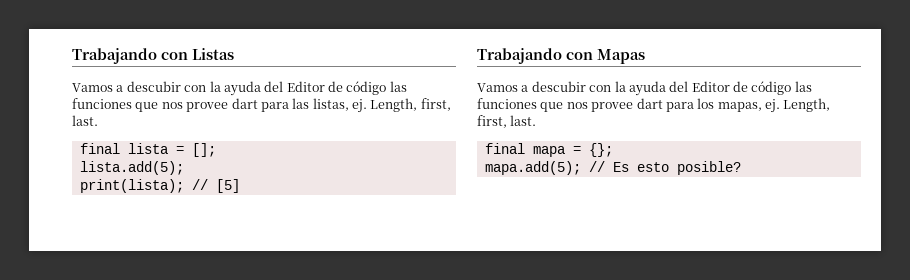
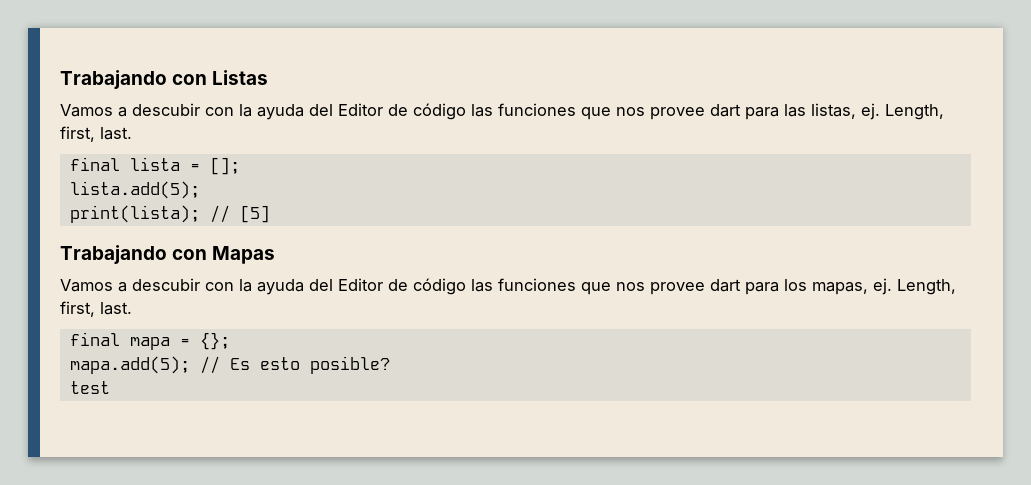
+ test

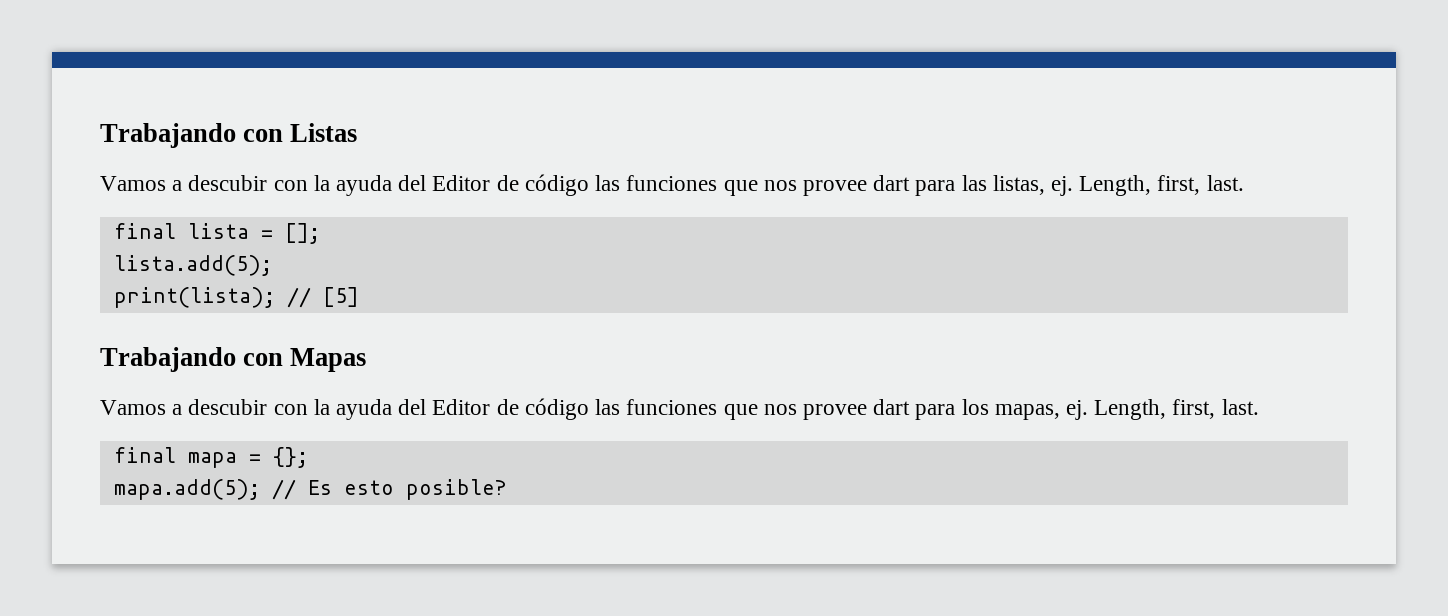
- test

